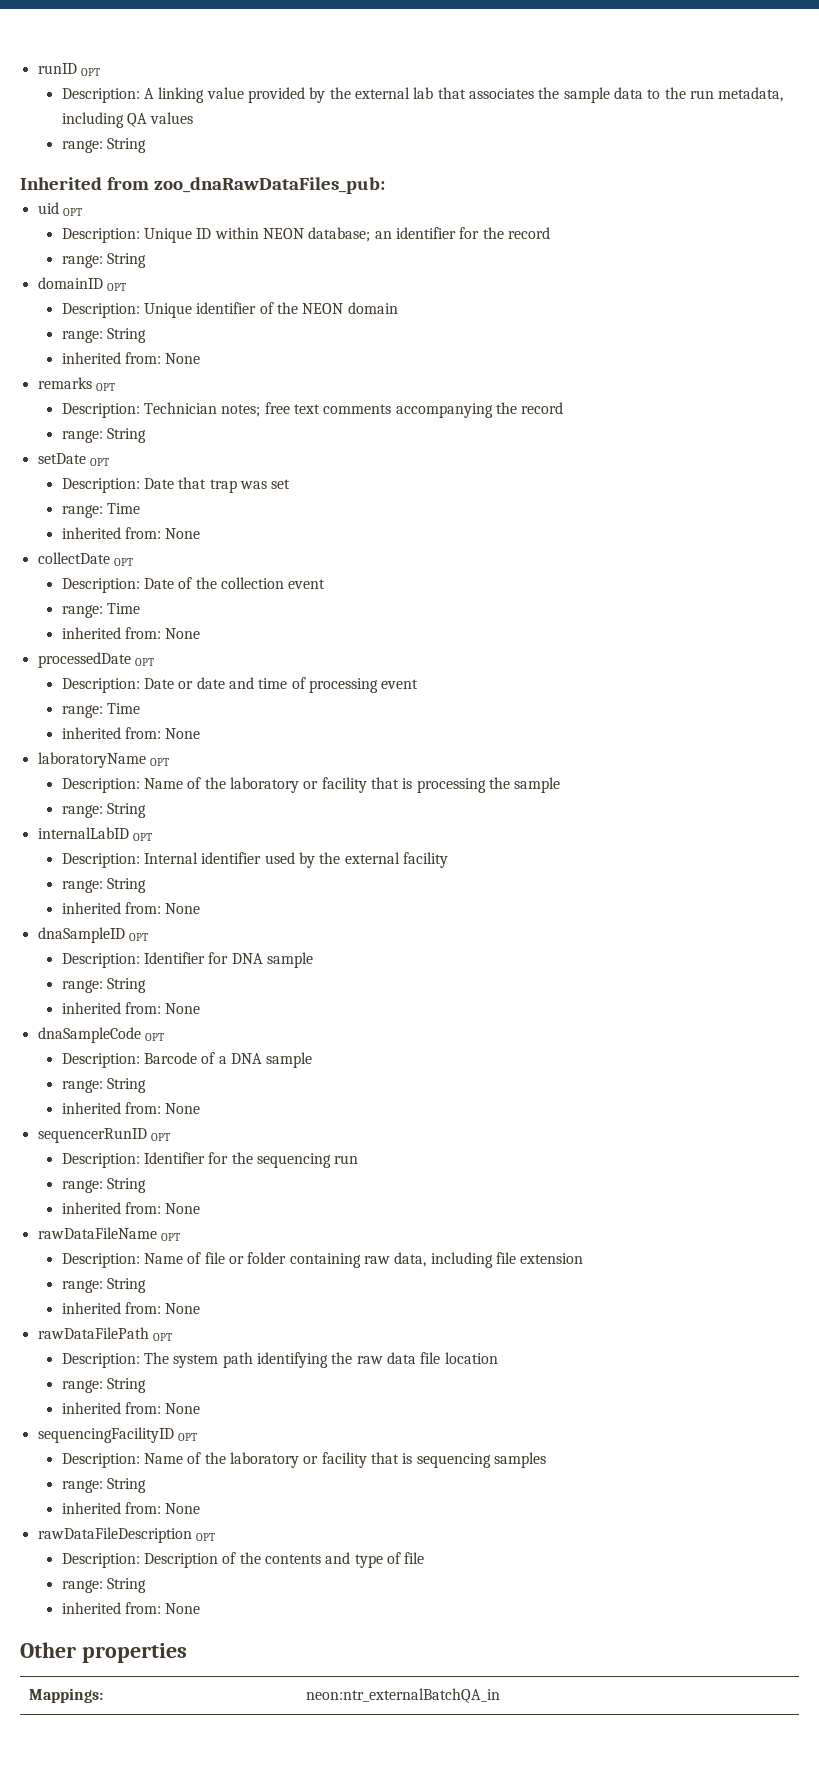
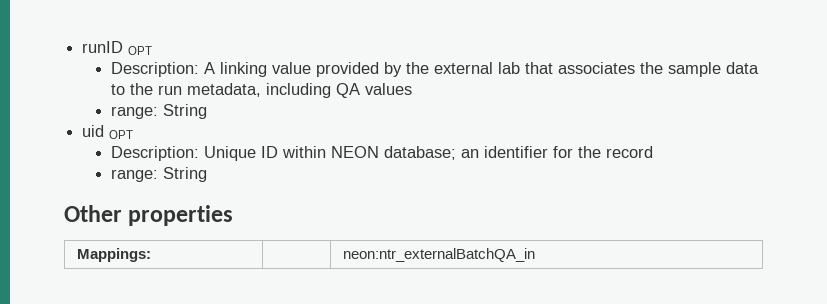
- Inherited from zoo_dnaRawDataFiles_pub:
- domainID OPT
- Description: Unique identifier of the NEON domain
- range: String
- inherited from: None
- remarks OPT
- Description: Technician notes; free text comments accompanying the record
- range: String
- setDate OPT
- Description: Date that trap was set
- range: Time
- inherited from: None
- collectDate OPT
- Description: Date of the collection event
- range: Time
- inherited from: None
- processedDate OPT
- Description: Date or date and time of processing event
- range: Time
- inherited from: None
- laboratoryName OPT
- Description: Name of the laboratory or facility that is processing the sample
- range: String
- internalLabID OPT
- Description: Internal identifier used by the external facility
- range: String
- inherited from: None
- dnaSampleID OPT
- Description: Identifier for DNA sample
- range: String
- inherited from: None
- dnaSampleCode OPT
- Description: Barcode of a DNA sample
- range: String
- inherited from: None
- sequencerRunID OPT
- Description: Identifier for the sequencing run
- range: String
- inherited from: None
- rawDataFileName OPT
- Description: Name of file or folder containing raw data, including file extension
- range: String
- inherited from: None
- rawDataFilePath OPT
- Description: The system path identifying the raw data file location
- range: String
- inherited from: None
- sequencingFacilityID OPT
- Description: Name of the laboratory or facility that is sequencing samples
- range: String
- inherited from: None
- rawDataFileDescription OPT
- Description: Description of the contents and type of file
- range: String
- inherited from: None

